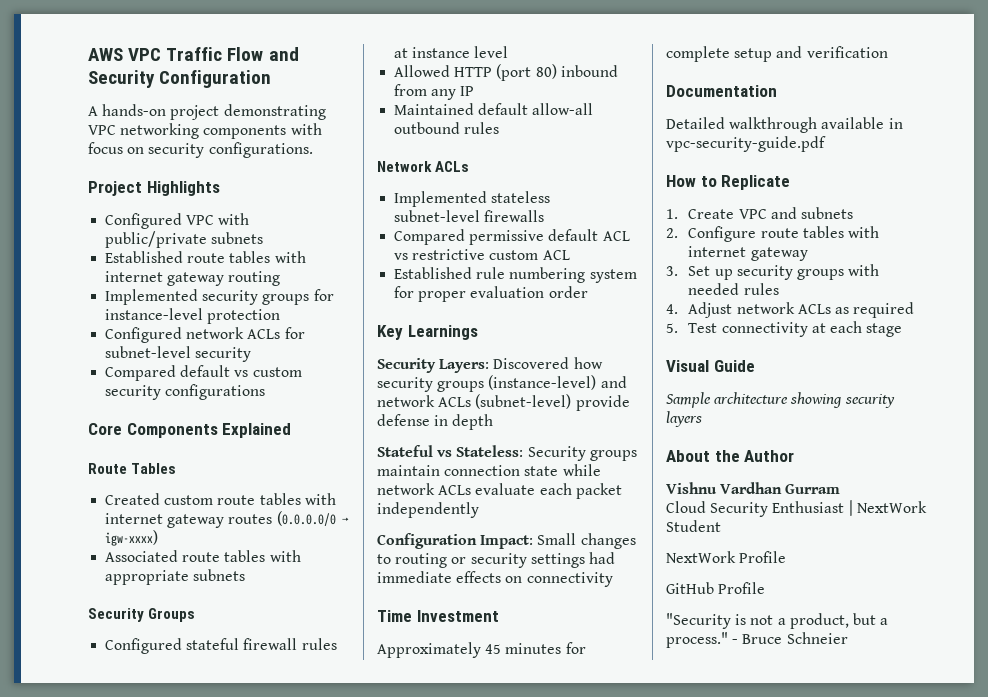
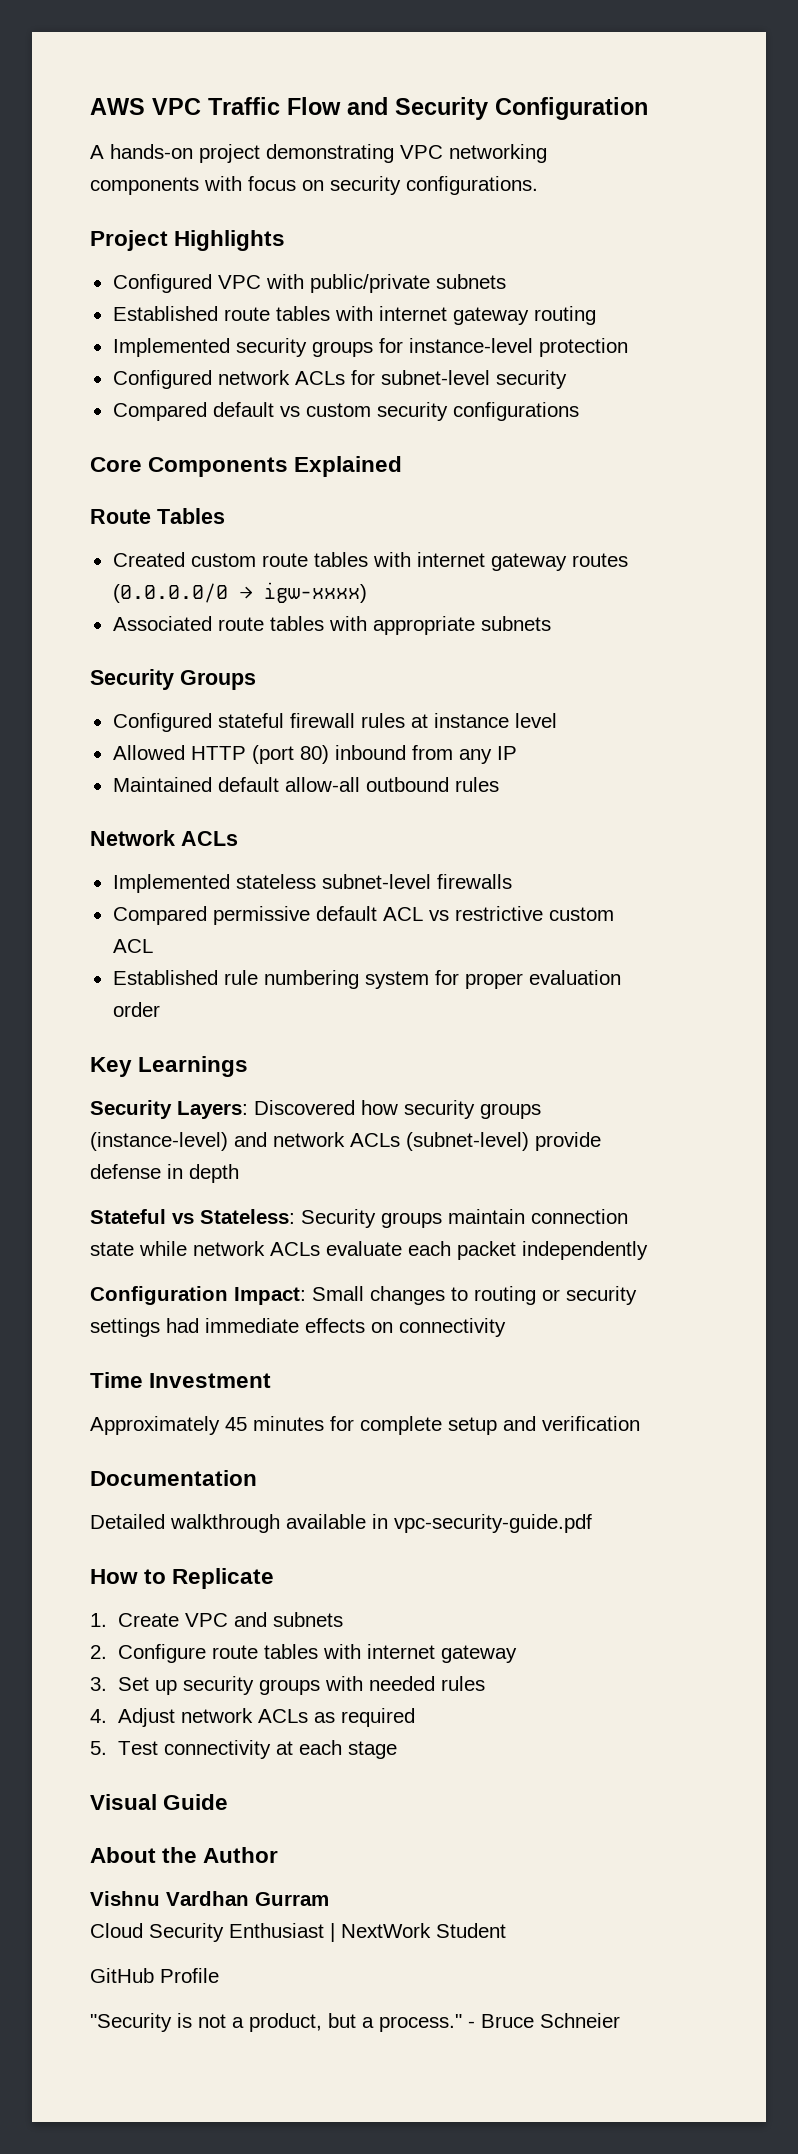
- Sample architecture showing security layers
- NextWork Profile

